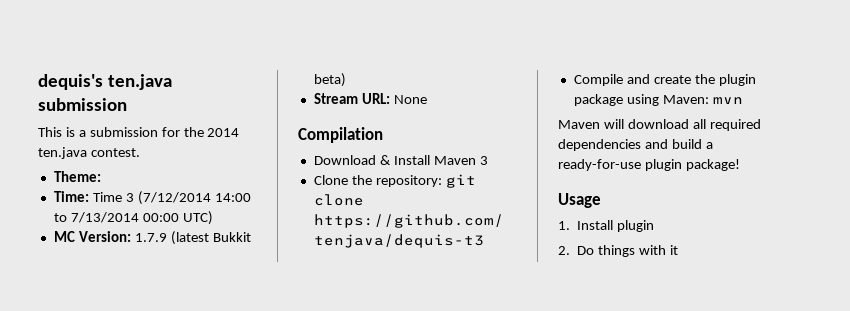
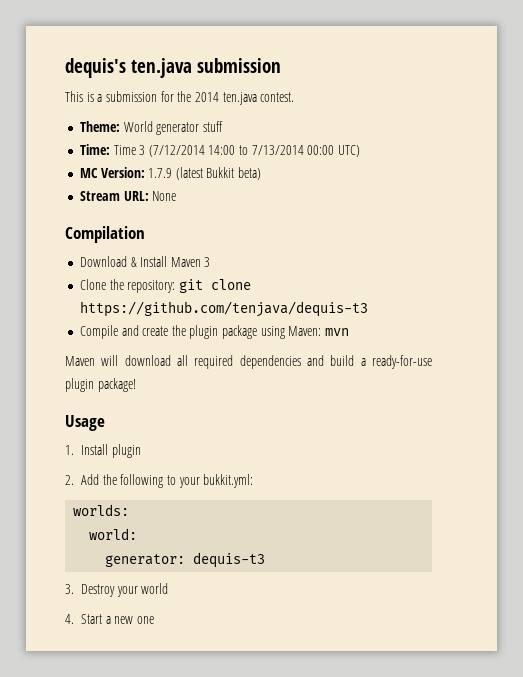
- Theme:
+ Theme: World generator stuff
- 2. Do things with it
+ 2. Add the following to your bukkit.yml:
+ worlds:
+ world:
+ generator: dequis-t3
+ 3. Destroy your world
+ 4. Start a new one

